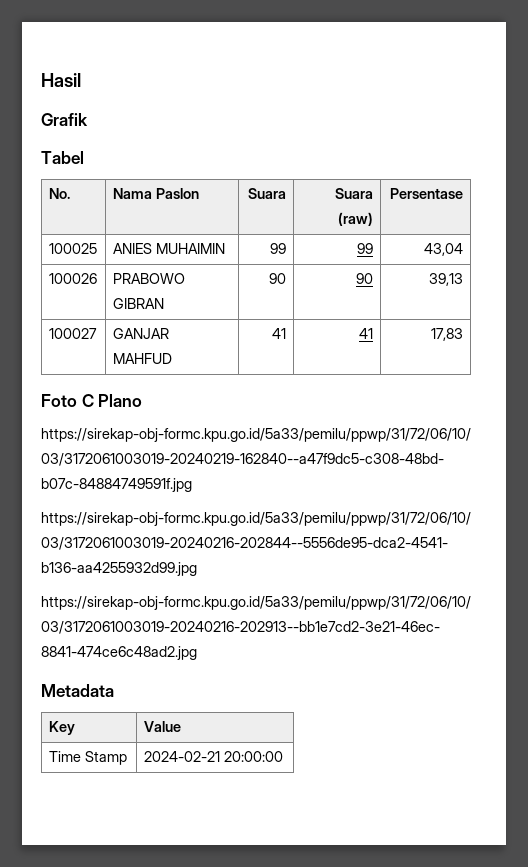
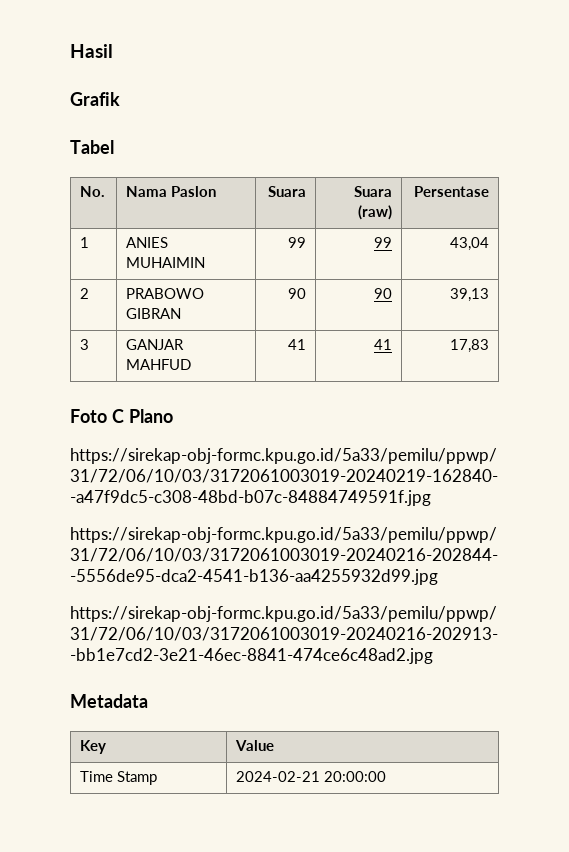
- 100025 | ANIES MUHAIMIN | 99 | 99 | 43,04
+ 1 | ANIES MUHAIMIN | 99 | 99 | 43,04
- 100026 | PRABOWO GIBRAN | 90 | 90 | 39,13
+ 2 | PRABOWO GIBRAN | 90 | 90 | 39,13
- 100027 | GANJAR MAHFUD | 41 | 41 | 17,83
+ 3 | GANJAR MAHFUD | 41 | 41 | 17,83

